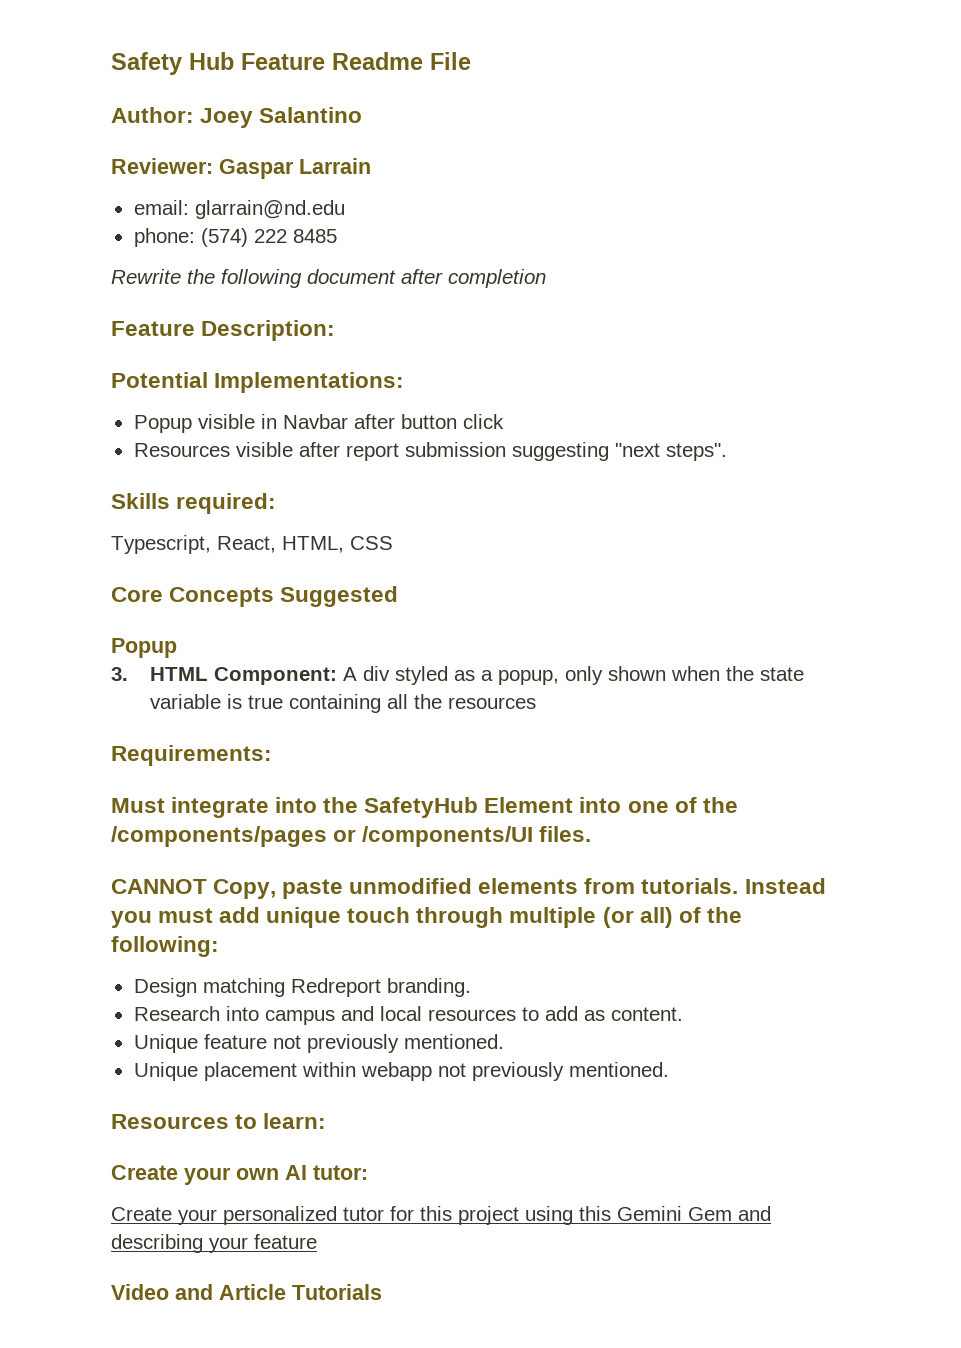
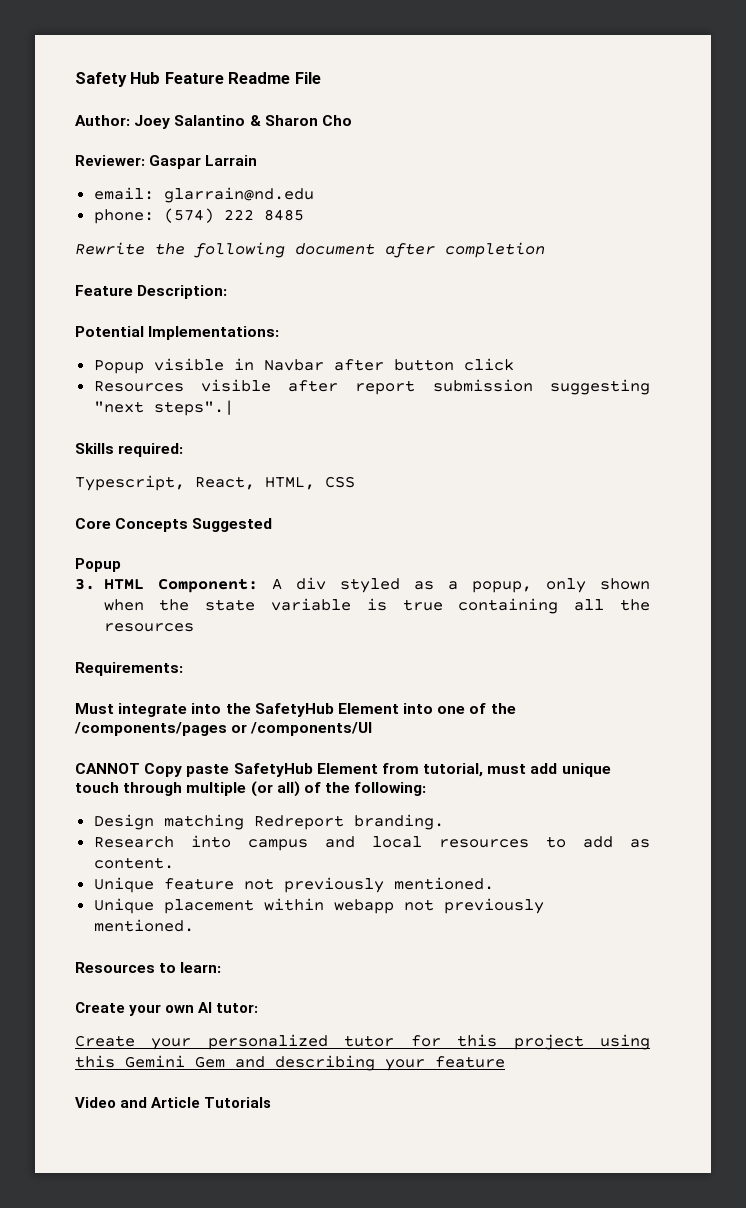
- Author: Joey Salantino
+ Author: Joey Salantino & Sharon Cho
- Resources visible after report submission suggesting "next steps".
+ Resources visible after report submission suggesting "next steps".|
- Must integrate into the SafetyHub Element into one of the /components/pages or /components/UI files.
+ Must integrate into the SafetyHub Element into one of the /components/pages or /components/UI
- CANNOT Copy, paste unmodified elements from tutorials. Instead you must add unique touch through multiple (or all) of the following:
+ CANNOT Copy paste SafetyHub Element from tutorial, must add unique touch through multiple (or all) of the following:

